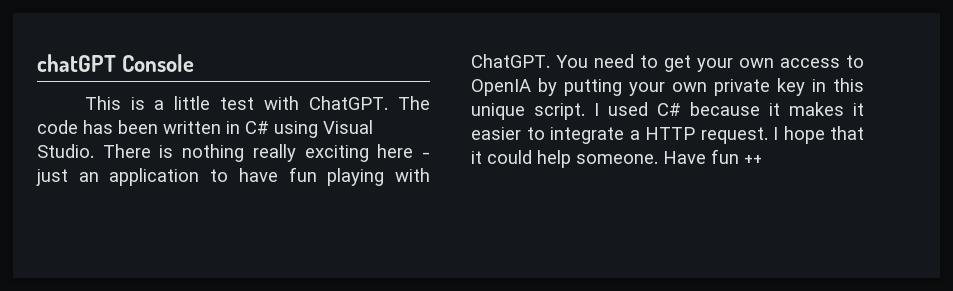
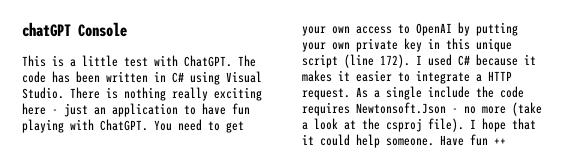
- You need to get your own access to OpenIA by putting your own private key in this unique script.
+ You need to get your own access to OpenAI by putting your own private key in this unique script (line 172).
+ As a single include the code requires Newtonsoft.Json - no more (take a look at the csproj file).

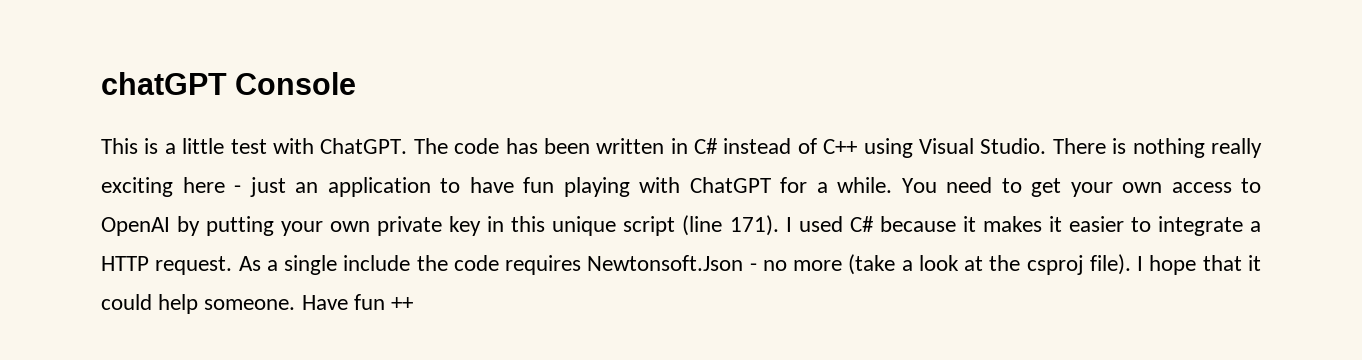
- The code has been written in C# using Visual Studio.
+ The code has been written in C# instead of C++ using Visual Studio.
- There is nothing really exciting here - just an application to have fun playing with ChatGPT.
+ There is nothing really exciting here - just an application to have fun playing with ChatGPT for a while.
- You need to get your own access to OpenAI by putting your own private key in this unique script (line 172).
+ You need to get your own access to OpenAI by putting your own private key in this unique script (line 171).

